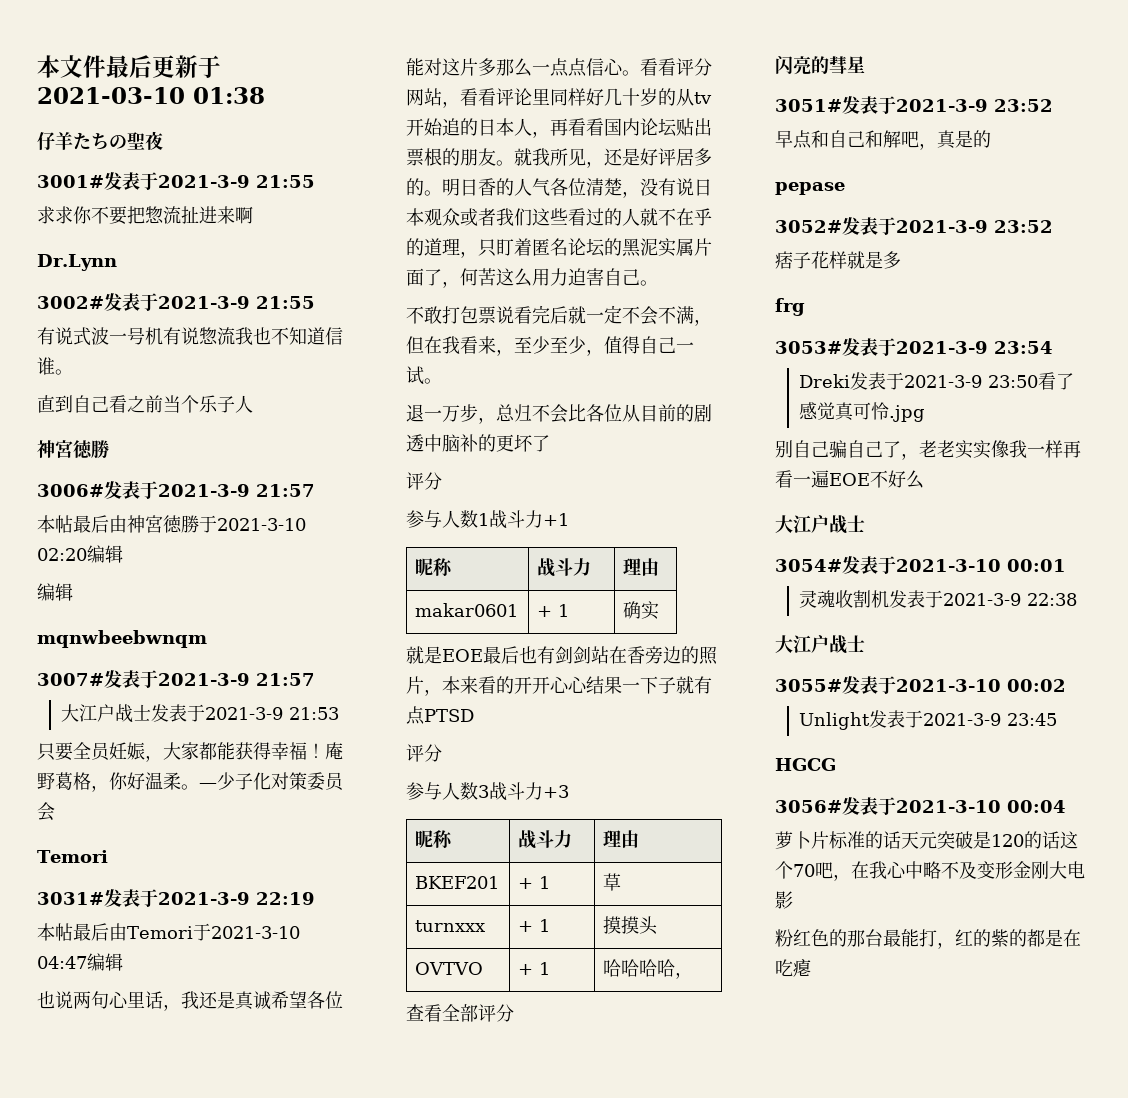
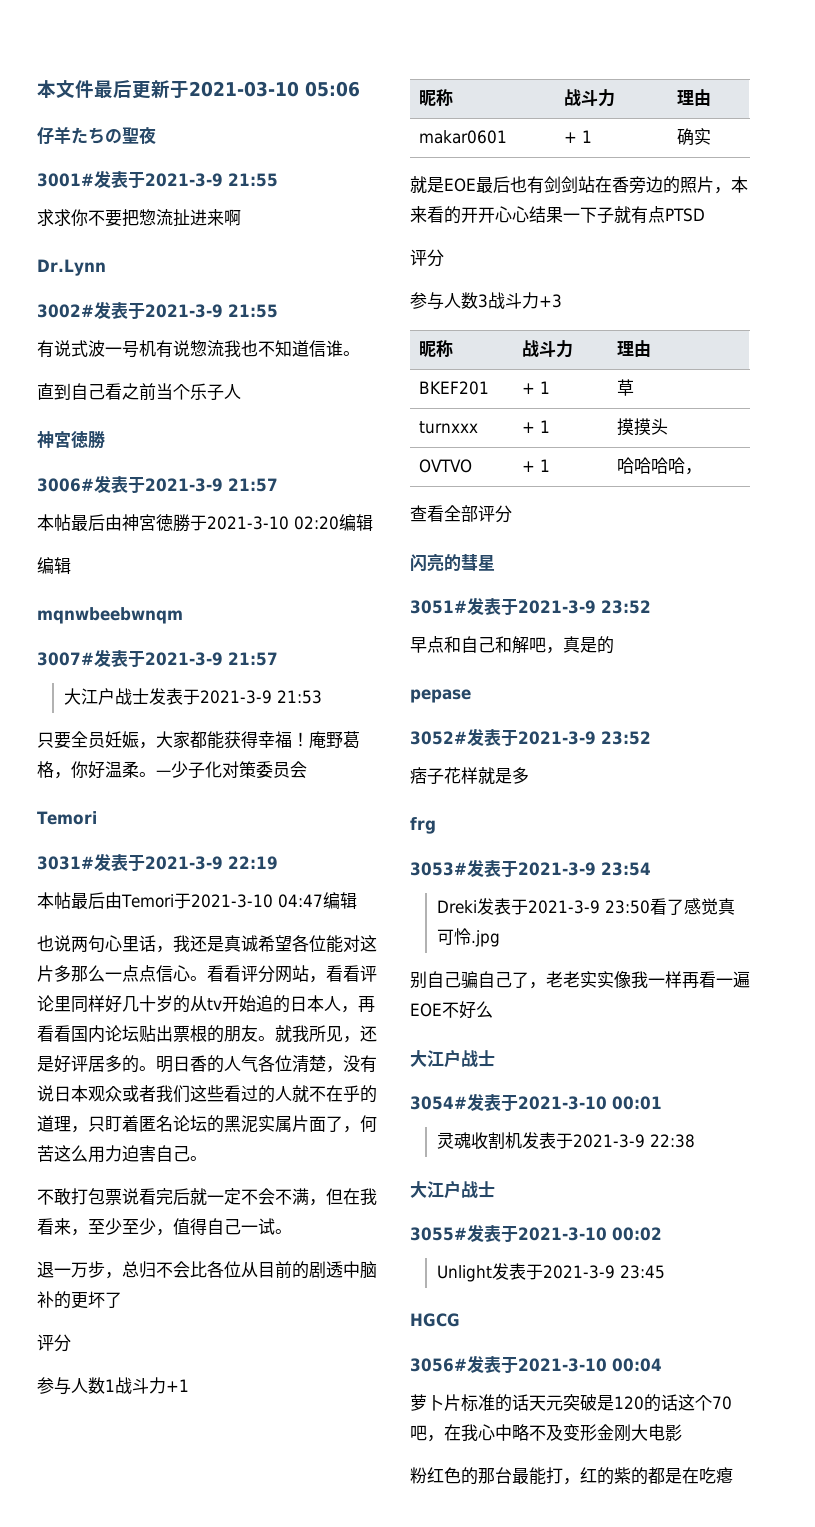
- 本文件最后更新于2021-03-10 01:38
+ 本文件最后更新于2021-03-10 05:06

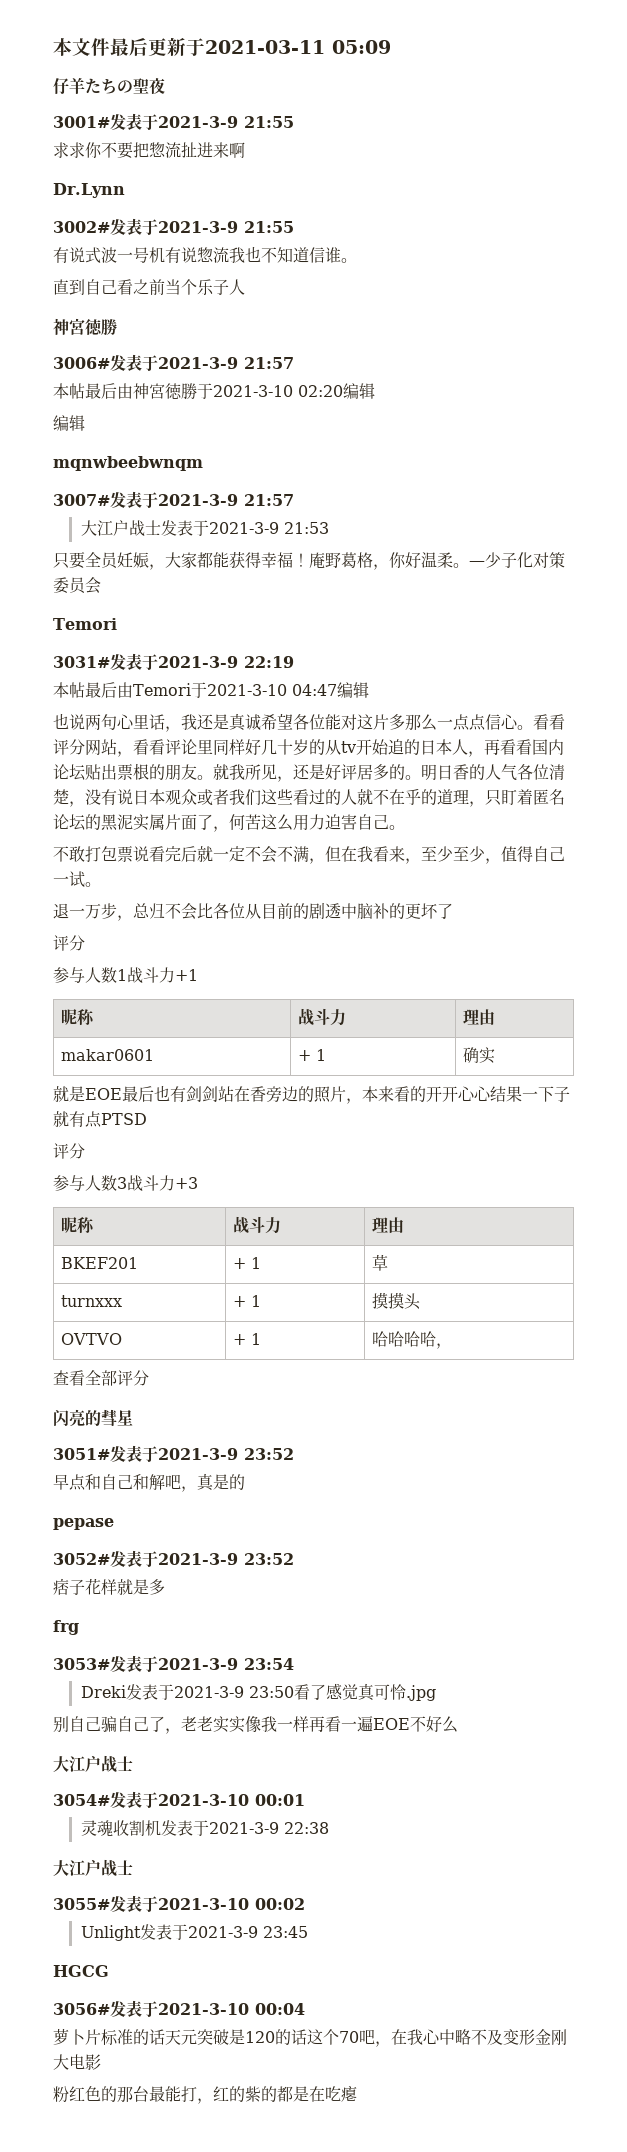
- 本文件最后更新于2021-03-10 05:06
+ 本文件最后更新于2021-03-11 05:09

